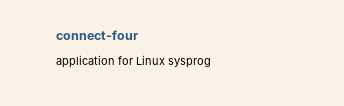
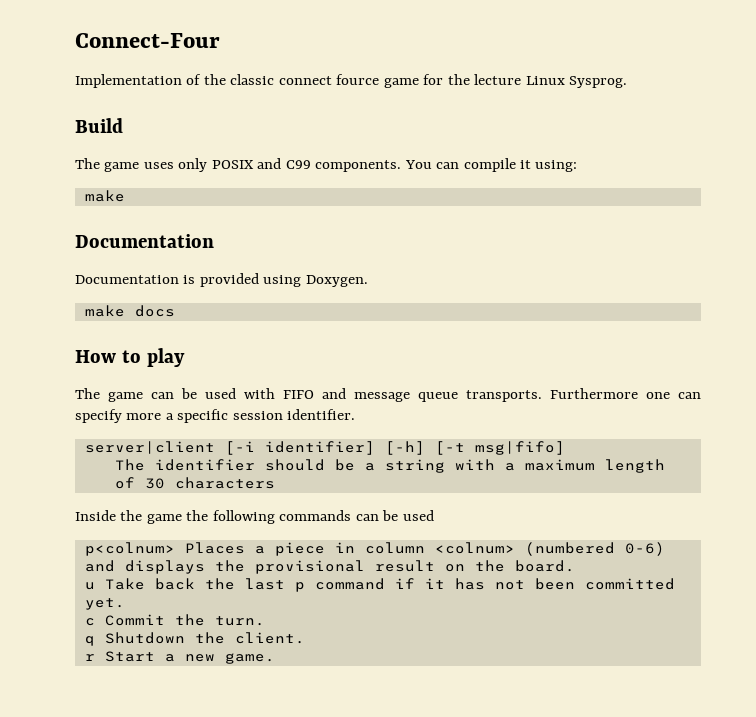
- connect-four
- application for Linux sysprog
+ Connect-Four
+ Implementation of the classic connect fource game for the lecture Linux Sysprog.
+ Build
+ The game uses only POSIX and C99 components. You can compile it using:
+ make
+ Documentation
+ Documentation is provided using Doxygen.
+ make docs
+ How to play
+ The game can be used with FIFO and message queue transports. Furthermore one can specify more a specific session identifier.
+ server|client [-i identifier] [-h] [-t msg|fifo]
+ The identifier should be a string with a maximum length of 30 characters
+ Inside the game the following commands can be used
+ p<colnum> Places a piece in column <colnum> (numbered 0-6) and displays the provisional result on the board.
+ u Take back the last p command if it has not been committed yet.
+ c Commit the turn.
+ q Shutdown the client.
+ r Start a new game.

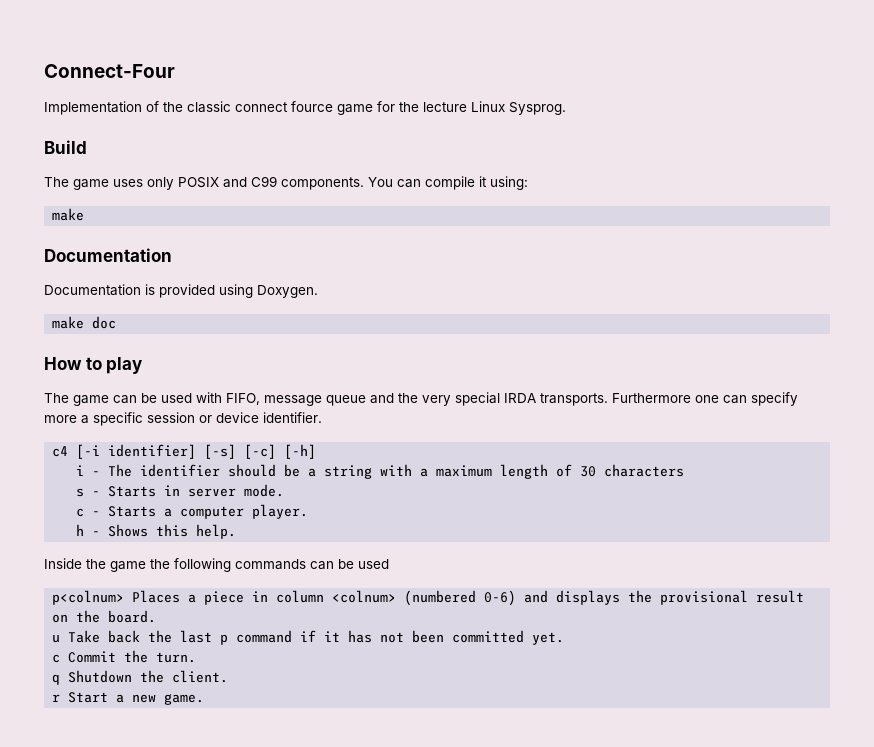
- make docs
+ make doc
- The game can be used with FIFO and message queue transports.
+ The game can be used with FIFO, message queue and the very special IRDA transports.
- Furthermore one can specify more a specific session identifier.
+ Furthermore one can specify more a specific session or device identifier.
- server|client [-i identifier] [-h] [-t msg|fifo]
- The identifier should be a string with a maximum length of 30 characters
+ c4 [-i identifier] [-s] [-c] [-h]
+ i - The identifier should be a string with a maximum length of 30 characters
+ s - Starts in server mode.
+ c - Starts a computer player.
+ h - Shows this help.

